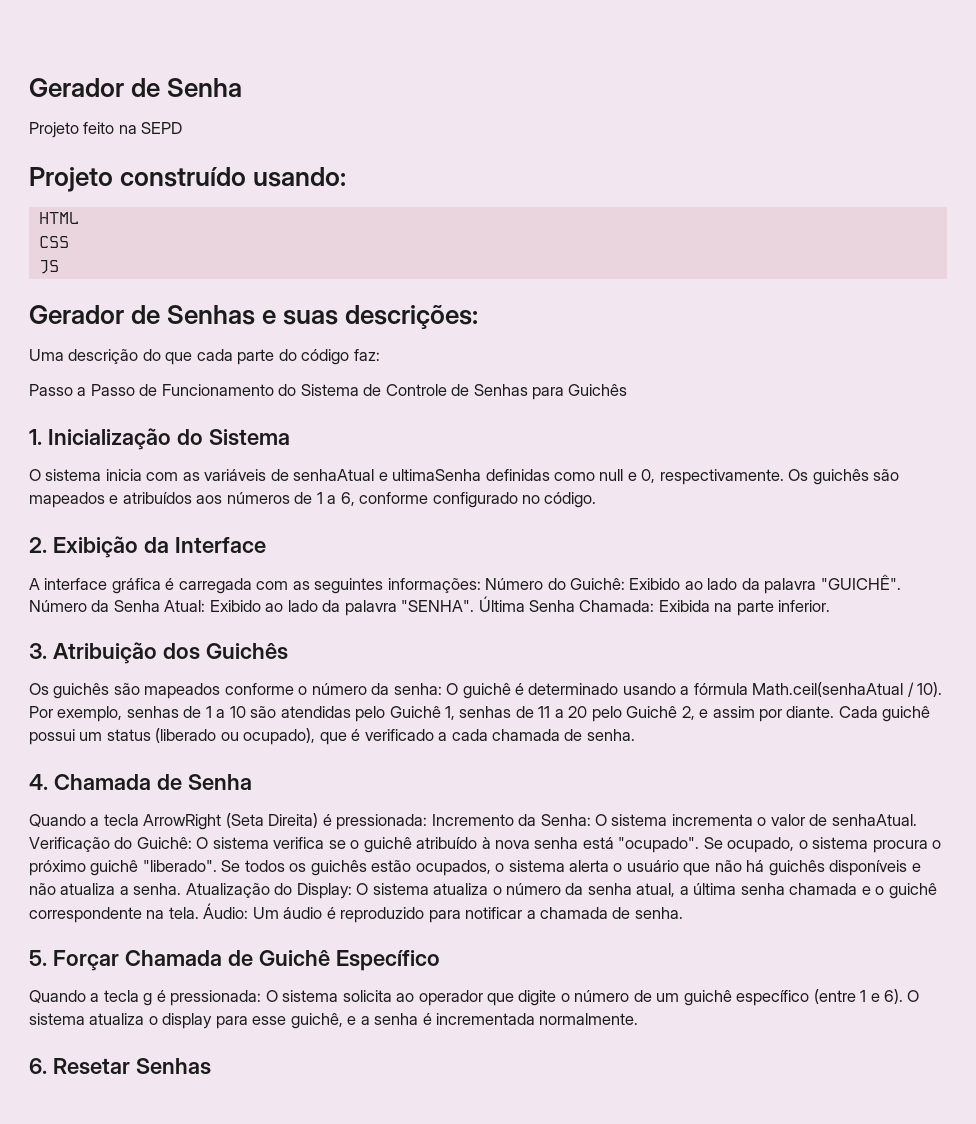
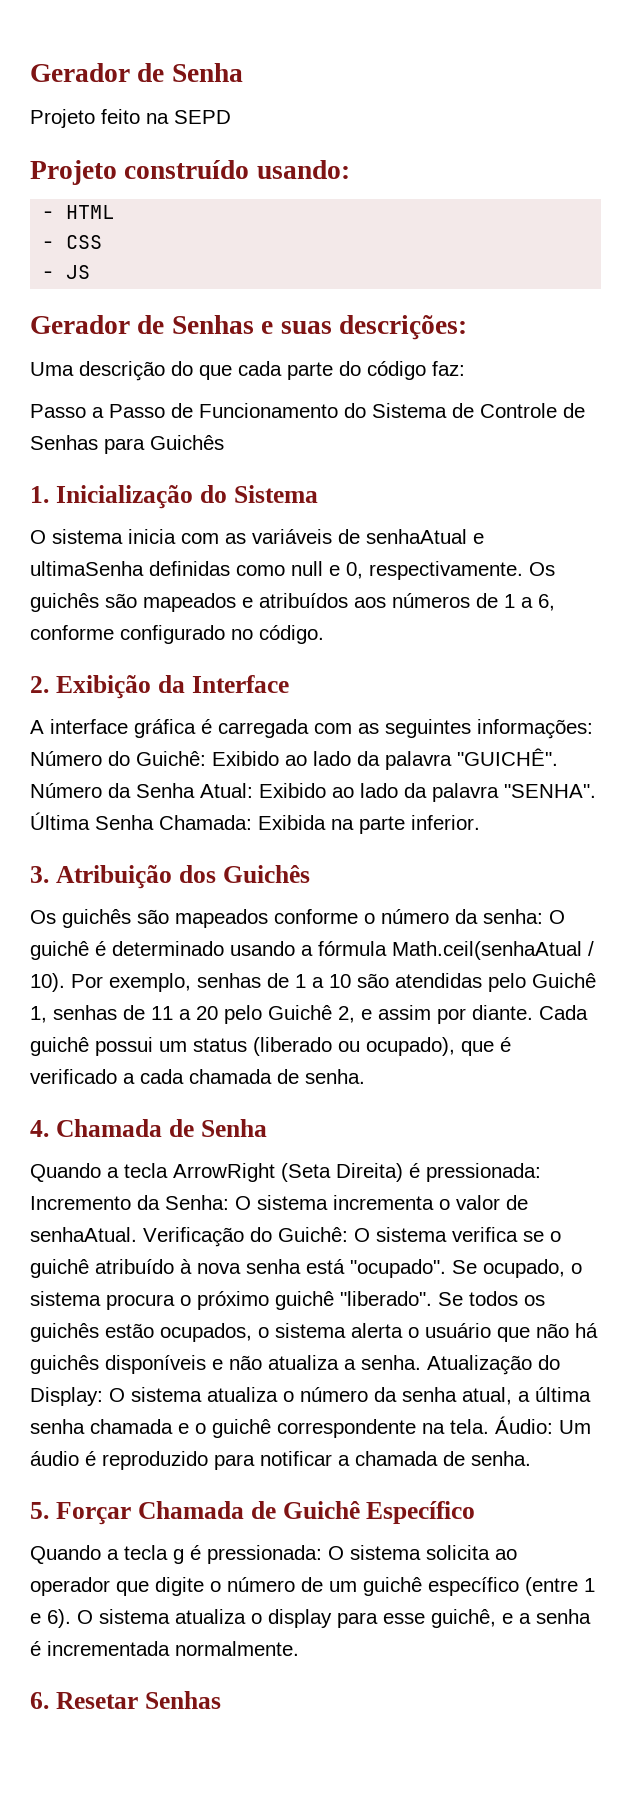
- HTML
+ - HTML
- CSS
+ - CSS
- JS
+ - JS

